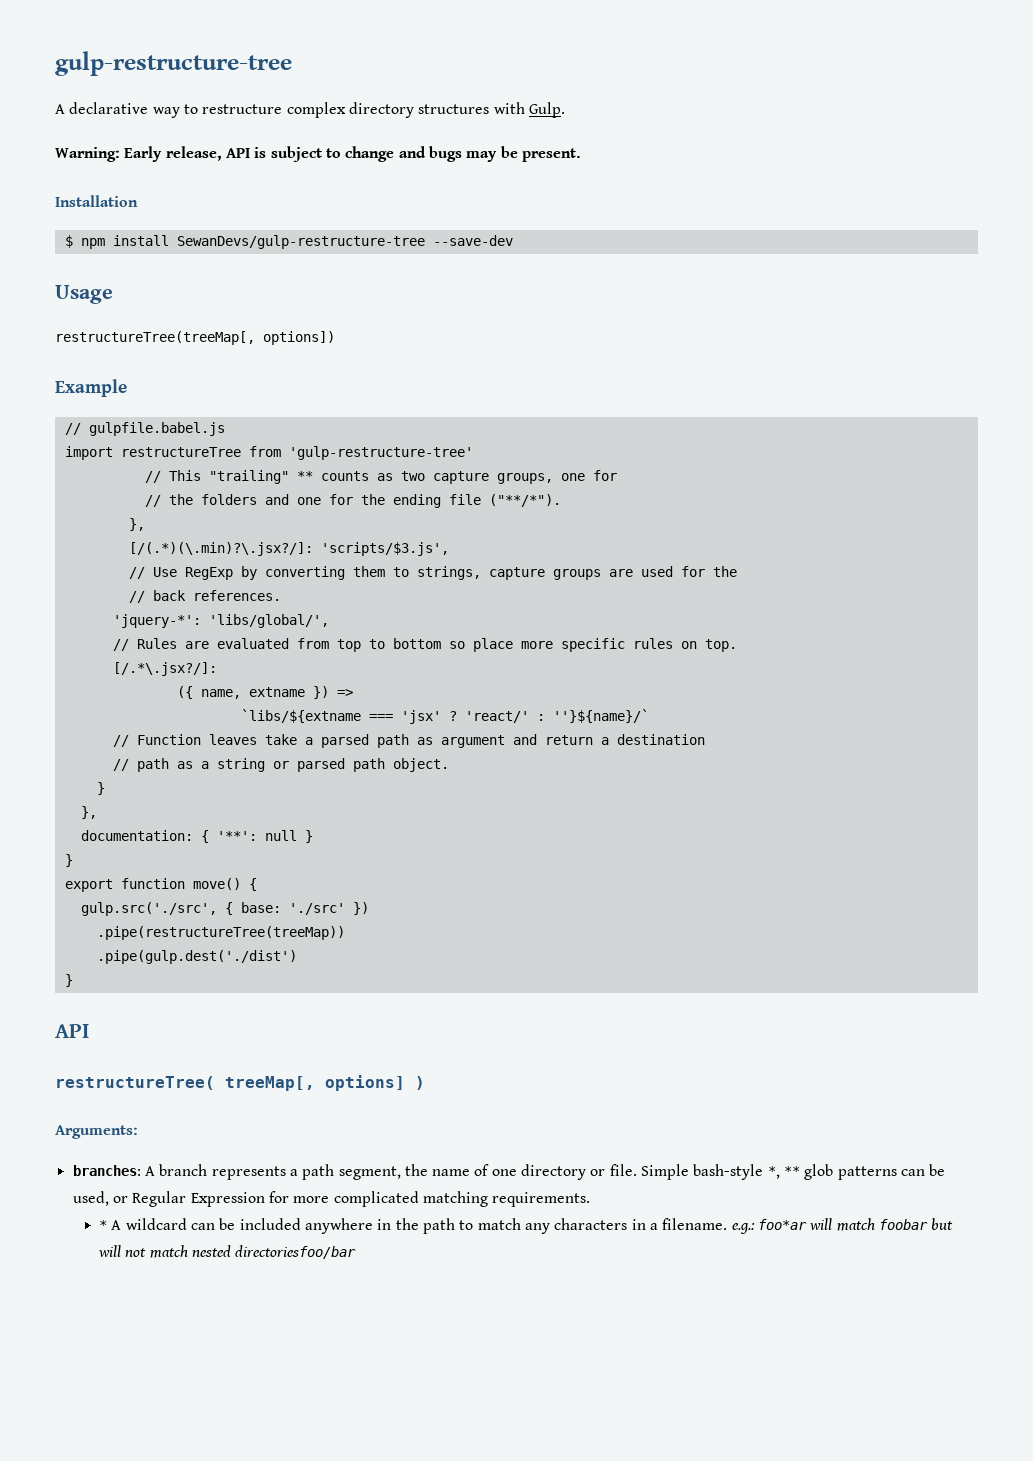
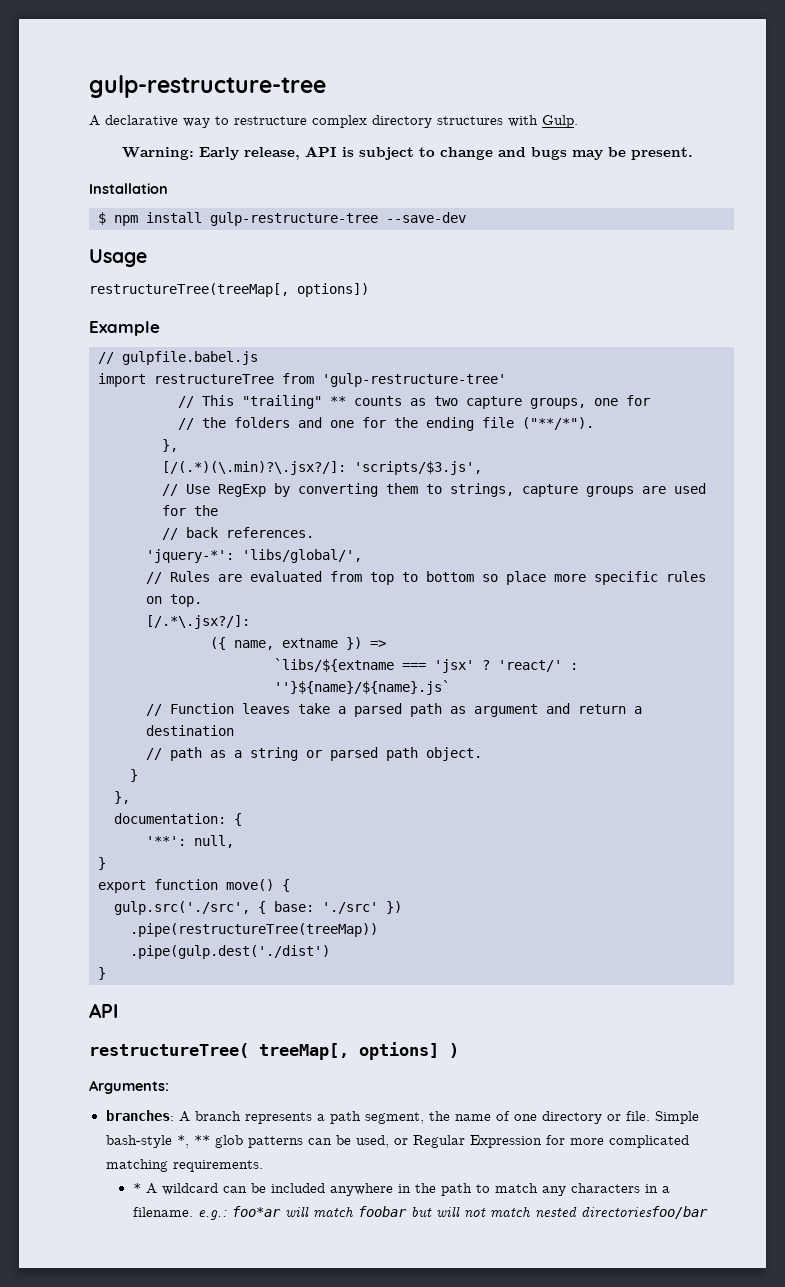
- $ npm install SewanDevs/gulp-restructure-tree --save-dev
+ $ npm install gulp-restructure-tree --save-dev
- 'react/' : ''}${name}/`
+ 'react/' : ''}${name}/${name}.js`
- documentation: { '**': null }
+ documentation: {
+ '**': null,

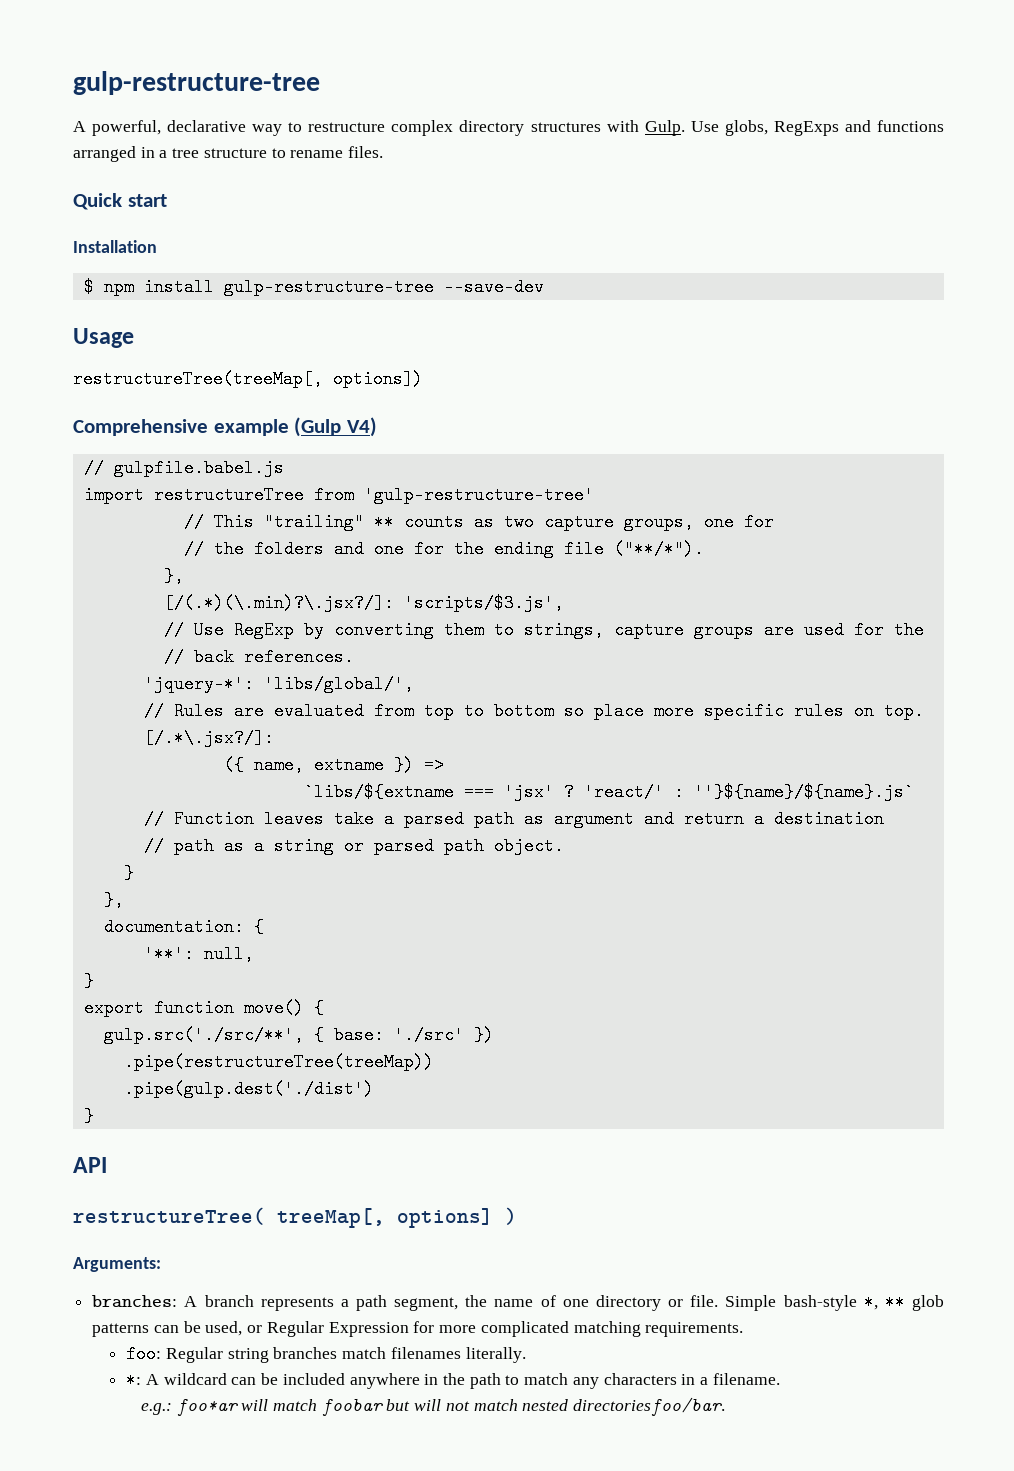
- A declarative way to restructure complex directory structures with Gulp.
- Warning: Early release, API is subject to change and bugs may be present.
+ A powerful, declarative way to restructure complex directory structures with Gulp. Use globs, RegExps and functions arranged in a tree structure to rename files.
+ Quick start
- Example
+ Comprehensive example (Gulp V4)
- gulp.src('./src', { base: './src' })
+ gulp.src('./src/**', { base: './src' })
- * A wildcard can be included anywhere in the path to match any characters in a filename. e.g.: foo*ar will match foobar but will not match nested directoriesfoo/bar
+ foo: Regular string branches match filenames literally.
+ *: A wildcard can be included anywhere in the path to match any characters in a filename.
+ e.g.: foo*ar will match foobar but will not match nested directoriesfoo/bar.

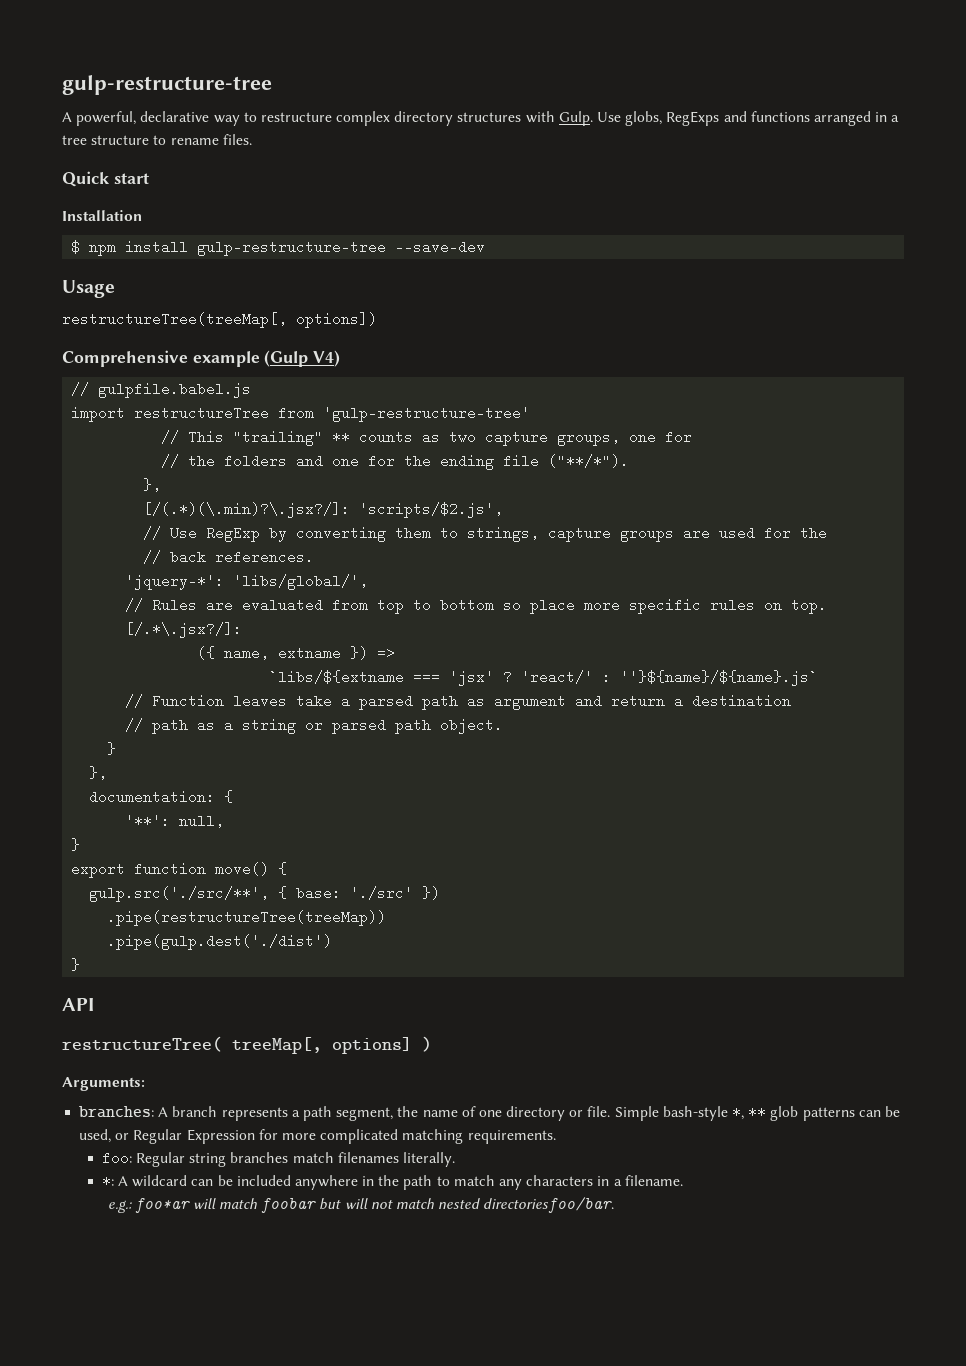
- [/(.*)(\.min)?\.jsx?/]: 'scripts/$3.js',
+ [/(.*)(\.min)?\.jsx?/]: 'scripts/$2.js',

